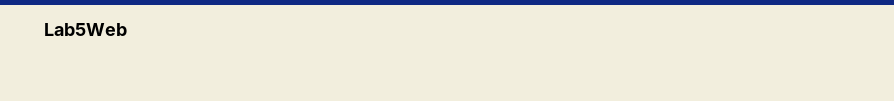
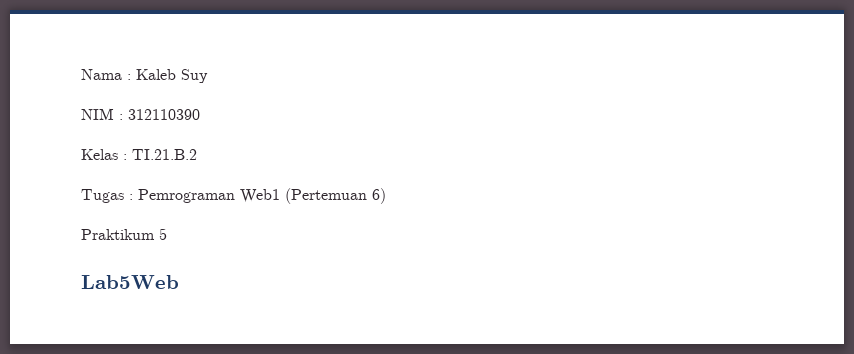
+ Nama : Kaleb Suy
+ NIM : 312110390
+ Kelas : TI.21.B.2
+ Tugas : Pemrograman Web1 (Pertemuan 6)
+ Praktikum 5

